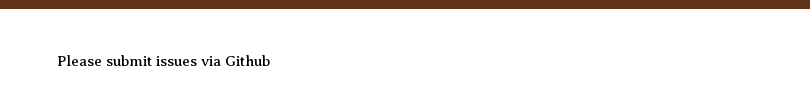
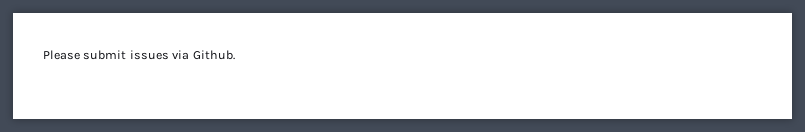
- Please submit issues via Github
+ Please submit issues via Github.

